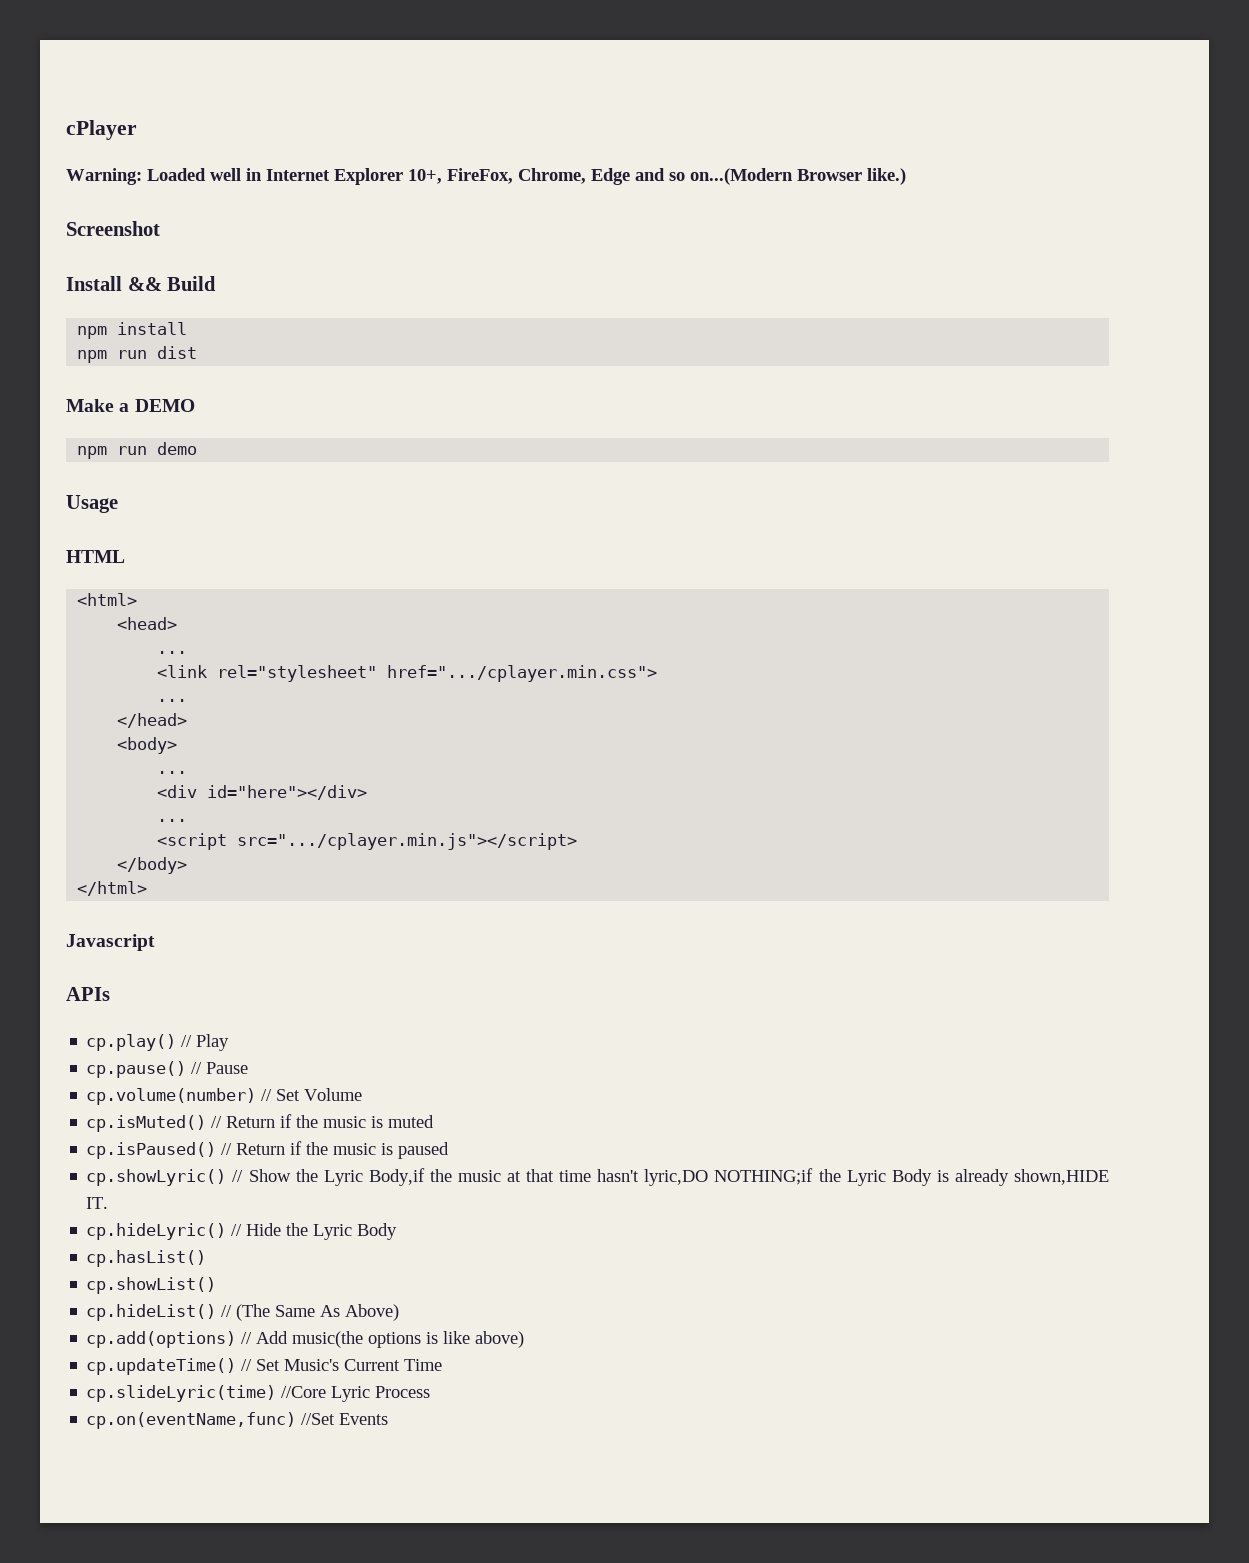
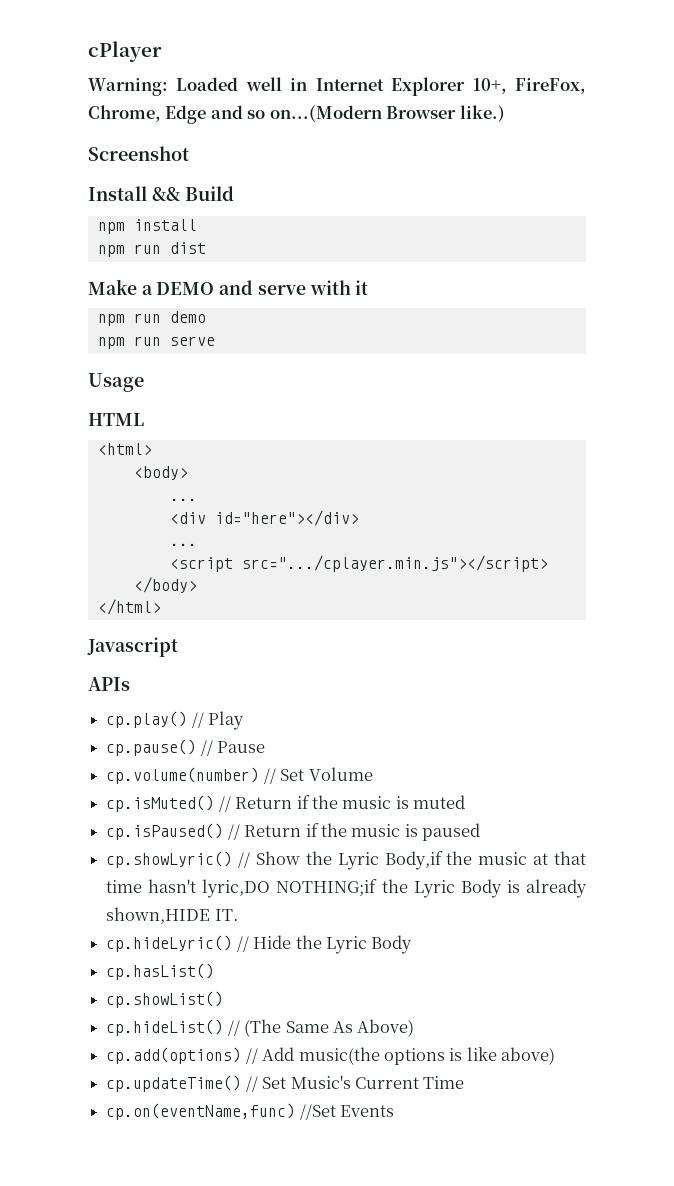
- Make a DEMO
+ Make a DEMO and serve with it
+ npm run serve
- <head>
- ...
- <link rel="stylesheet" href=".../cplayer.min.css">
- ...
- </head>
- cp.slideLyric(time) //Core Lyric Process

